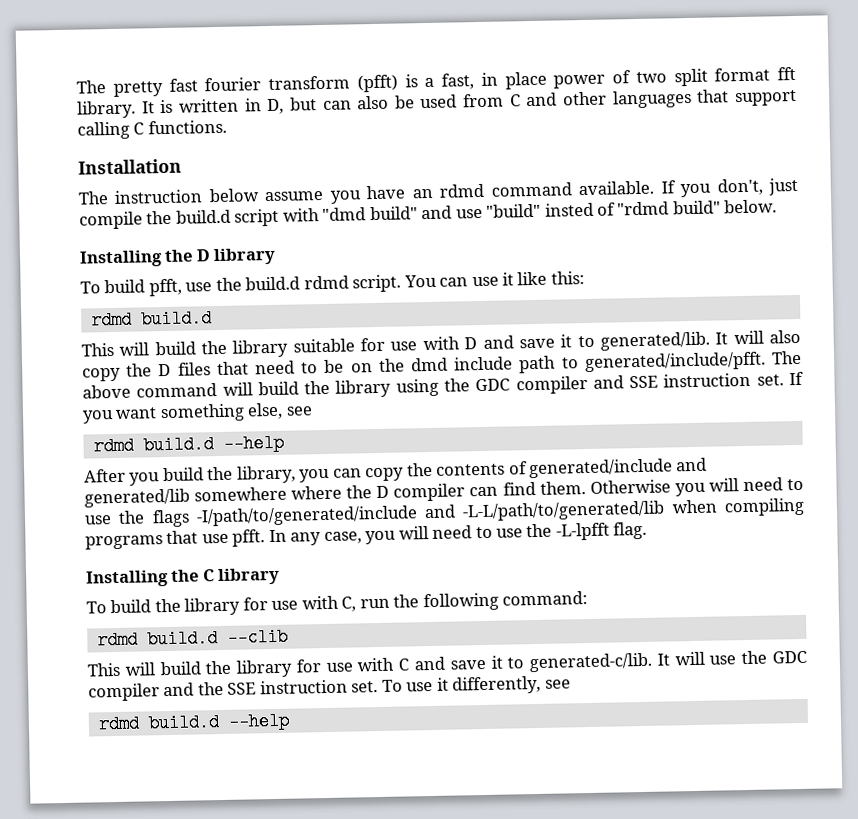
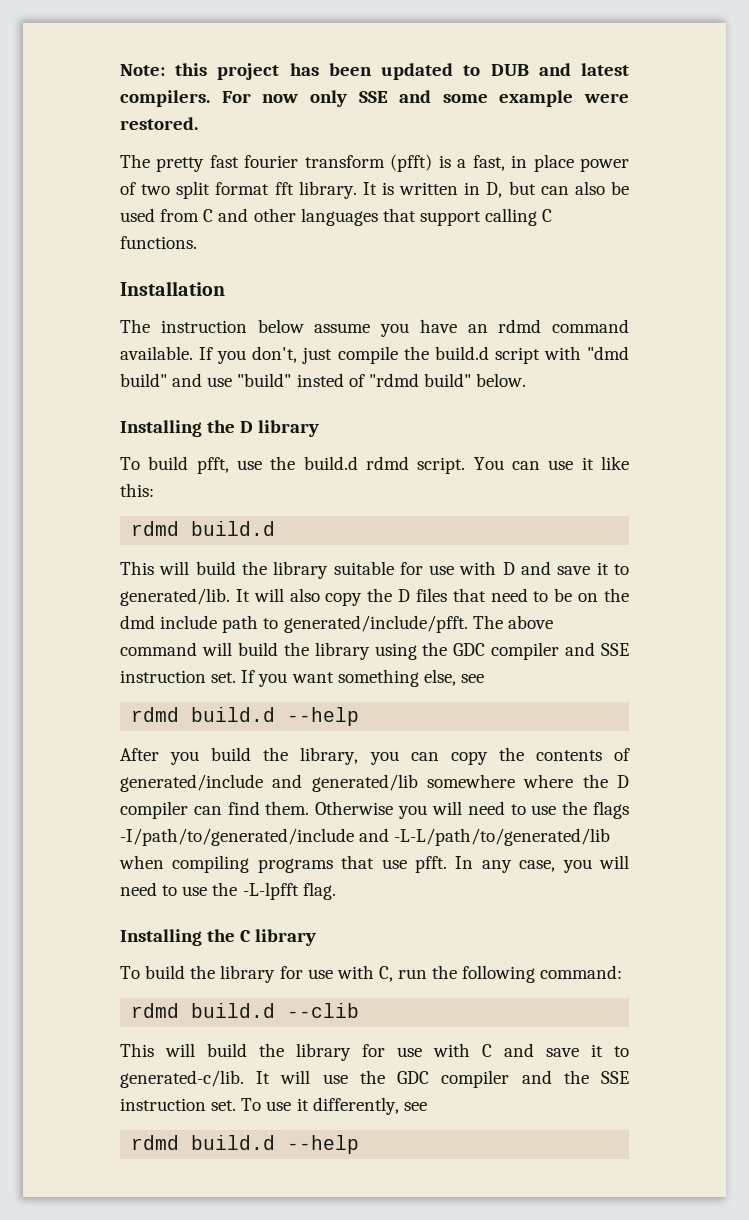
+ Note: this project has been updated to DUB and latest compilers. For now only SSE and some example were restored.

